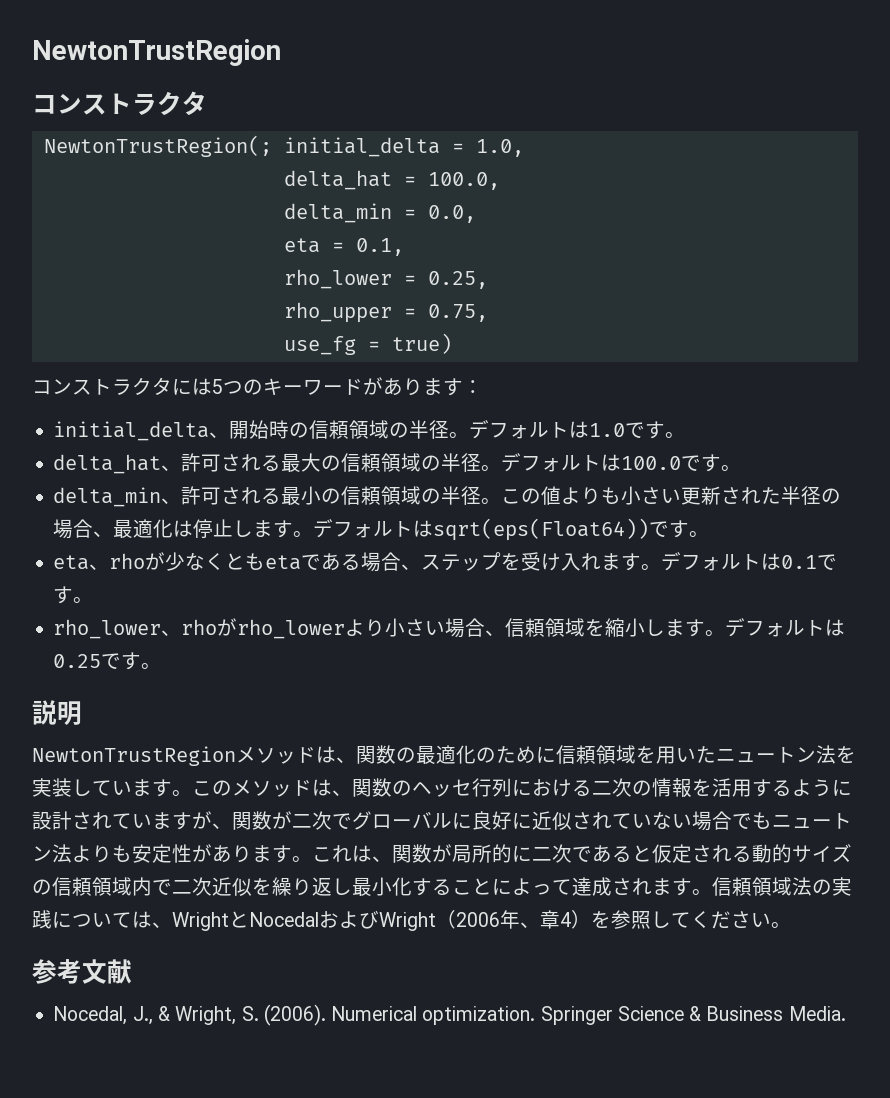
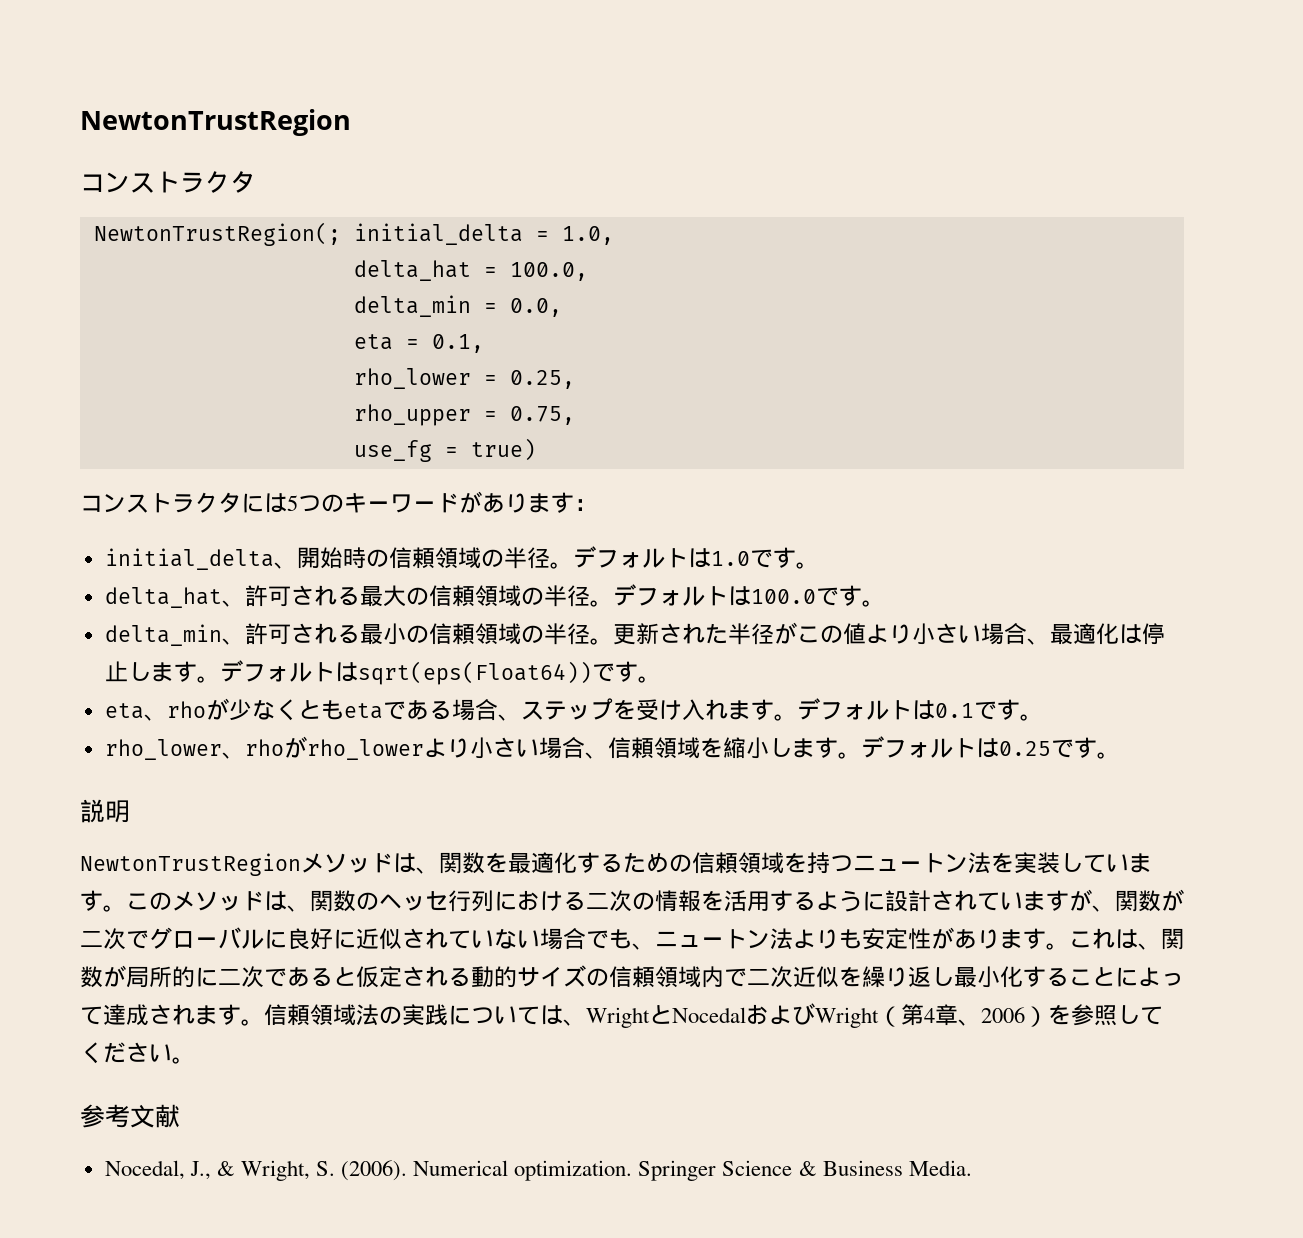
- この値よりも小さい更新された半径の場合、最適化は停止します。
+ 更新された半径がこの値より小さい場合、最適化は停止します。
- NewtonTrustRegionメソッドは、関数の最適化のために信頼領域を用いたニュートン法を実装しています。
+ NewtonTrustRegionメソッドは、関数を最適化するための信頼領域を持つニュートン法を実装しています。
- このメソッドは、関数のヘッセ行列における二次の情報を活用するように設計されていますが、関数が二次でグローバルに良好に近似されていない場合でもニュートン法よりも安定性があります。
+ このメソッドは、関数のヘッセ行列における二次の情報を活用するように設計されていますが、関数が二次でグローバルに良好に近似されていない場合でも、ニュートン法よりも安定性があります。
- 信頼領域法の実践については、WrightとNocedalおよびWright（2006年、章4）を参照してください。
+ 信頼領域法の実践については、WrightとNocedalおよびWright（第4章、2006）を参照してください。

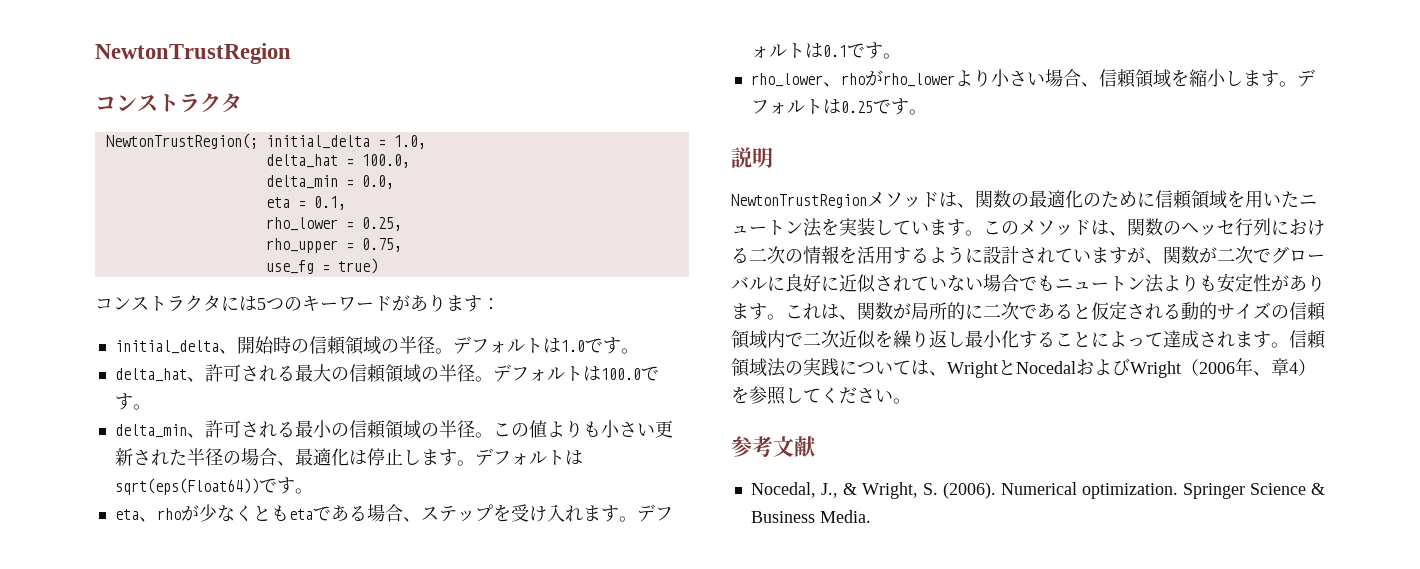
- 更新された半径がこの値より小さい場合、最適化は停止します。
+ この値よりも小さい更新された半径の場合、最適化は停止します。
- NewtonTrustRegionメソッドは、関数を最適化するための信頼領域を持つニュートン法を実装しています。
+ NewtonTrustRegionメソッドは、関数の最適化のために信頼領域を用いたニュートン法を実装しています。
- このメソッドは、関数のヘッセ行列における二次の情報を活用するように設計されていますが、関数が二次でグローバルに良好に近似されていない場合でも、ニュートン法よりも安定性があります。
+ このメソッドは、関数のヘッセ行列における二次の情報を活用するように設計されていますが、関数が二次でグローバルに良好に近似されていない場合でもニュートン法よりも安定性があります。
- 信頼領域法の実践については、WrightとNocedalおよびWright（第4章、2006）を参照してください。
+ 信頼領域法の実践については、WrightとNocedalおよびWright（2006年、章4）を参照してください。

